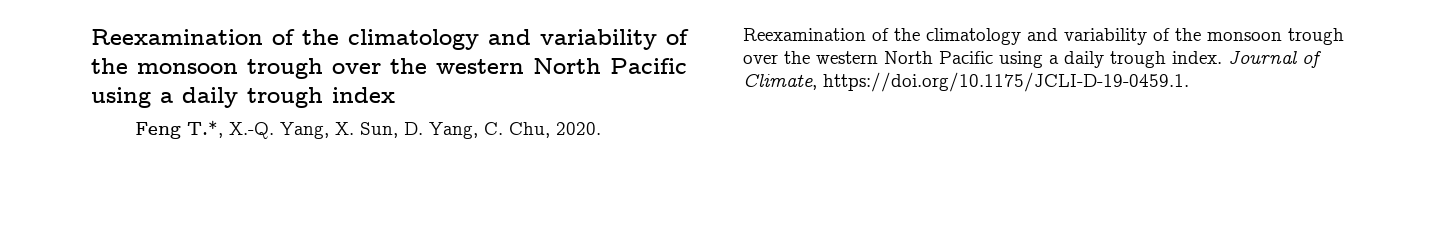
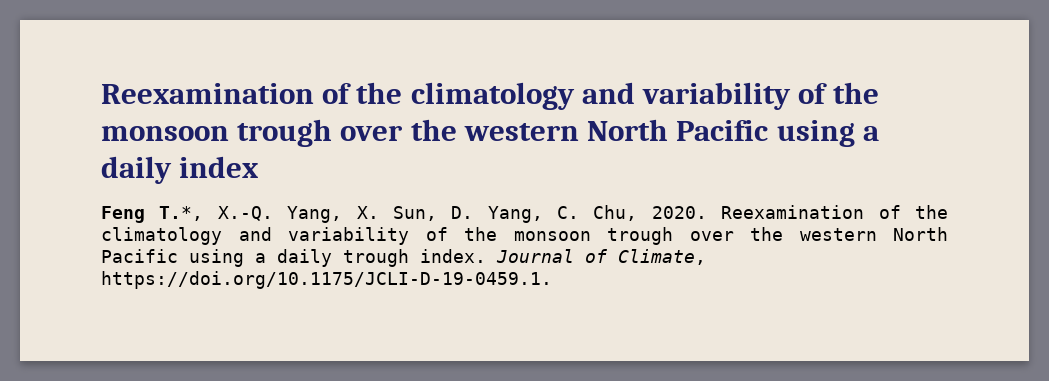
- Reexamination of the climatology and variability of the monsoon trough over the western North Pacific using a daily trough index
+ Reexamination of the climatology and variability of the monsoon trough over the western North Pacific using a daily index

